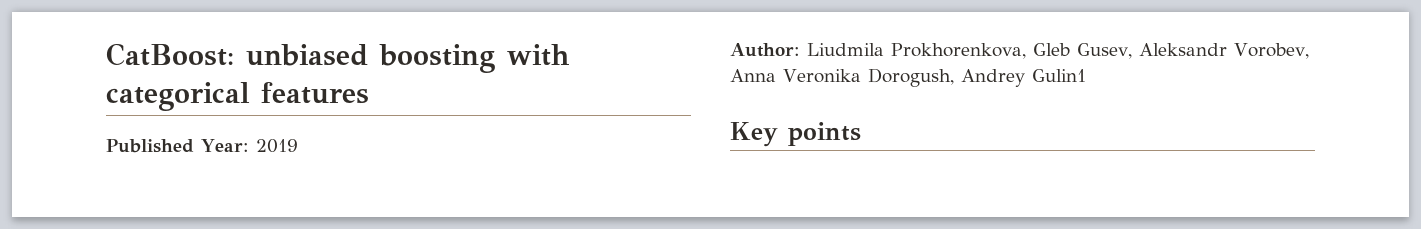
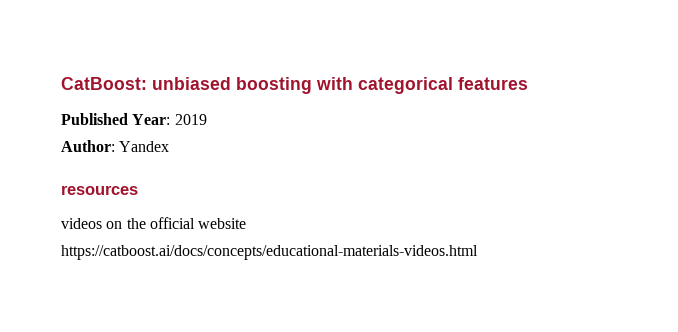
- Author: Liudmila Prokhorenkova, Gleb Gusev, Aleksandr Vorobev, Anna Veronika Dorogush, Andrey Gulin1
- Key points
+ Author: Yandex
+ resources
+ videos on the official website https://catboost.ai/docs/concepts/educational-materials-videos.html

